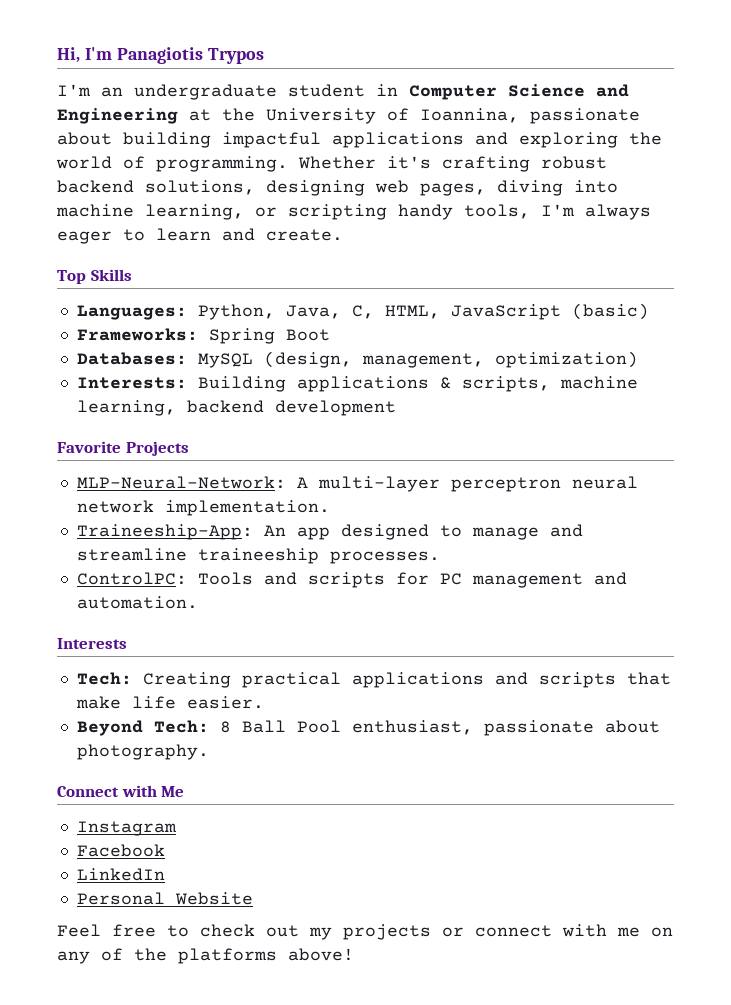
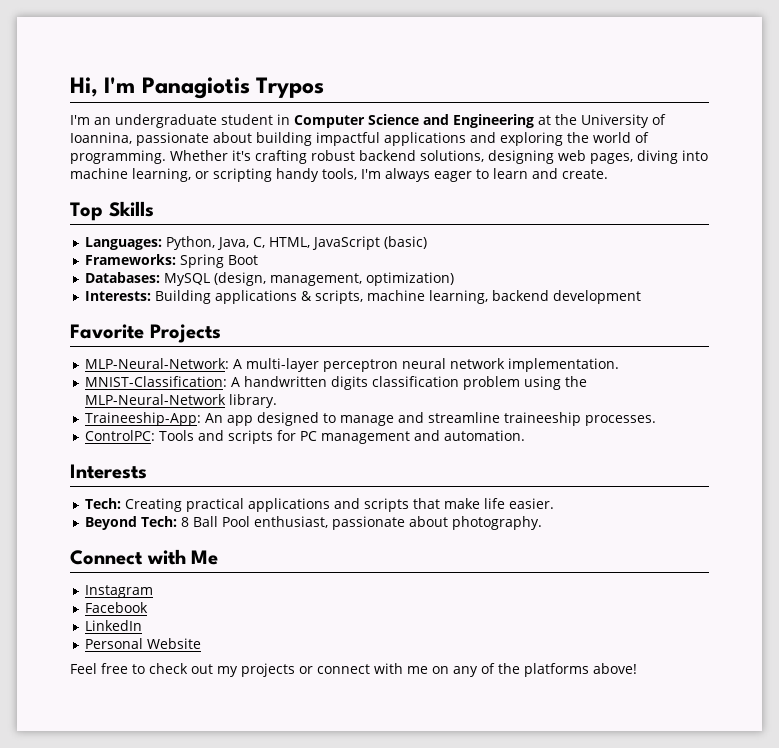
+ MNIST-Classification: A handwritten digits classification problem using the MLP-Neural-Network library.

